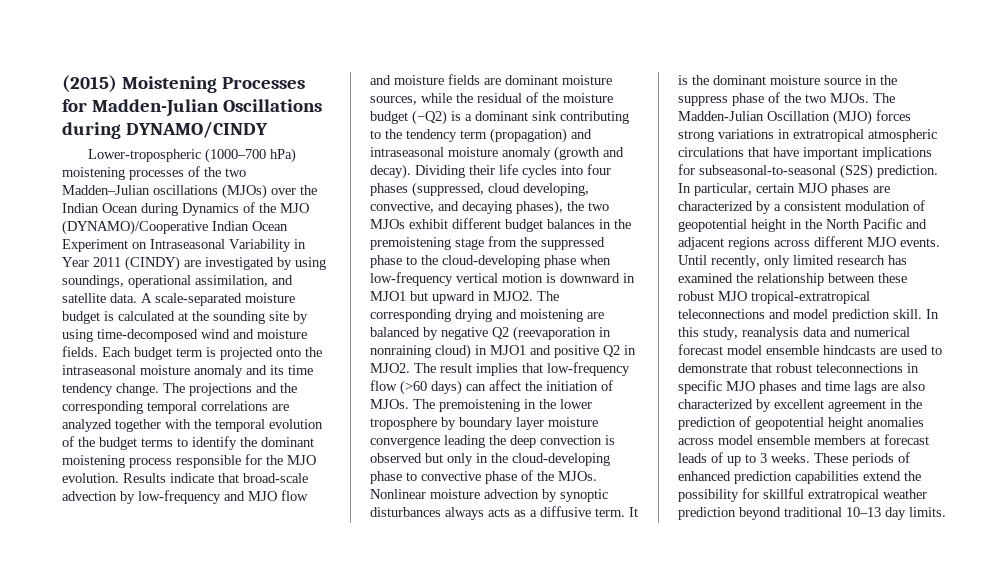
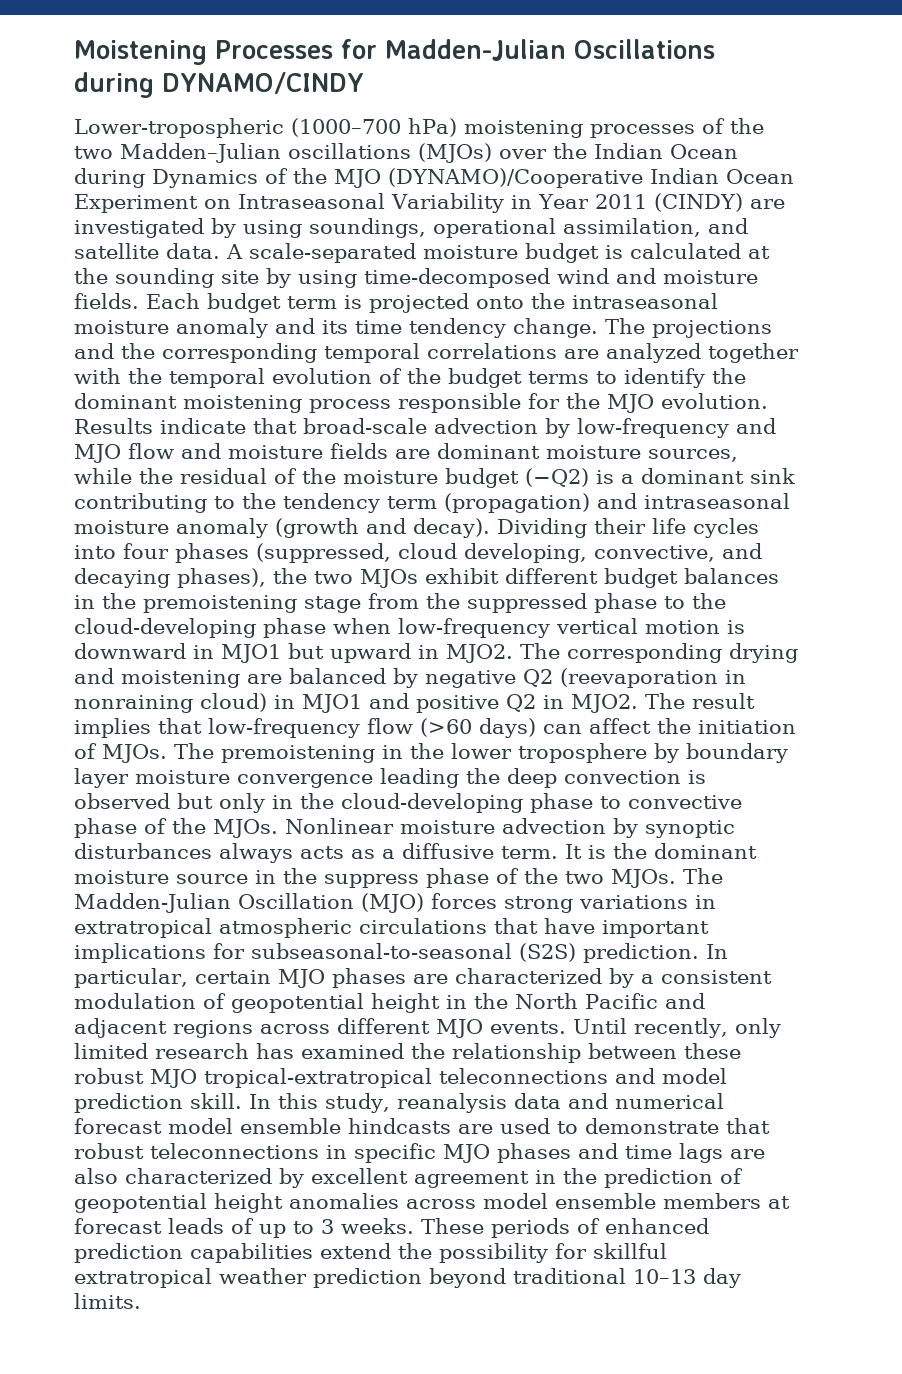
- (2015) Moistening Processes for Madden-Julian Oscillations during DYNAMO/CINDY
+ Moistening Processes for Madden-Julian Oscillations during DYNAMO/CINDY

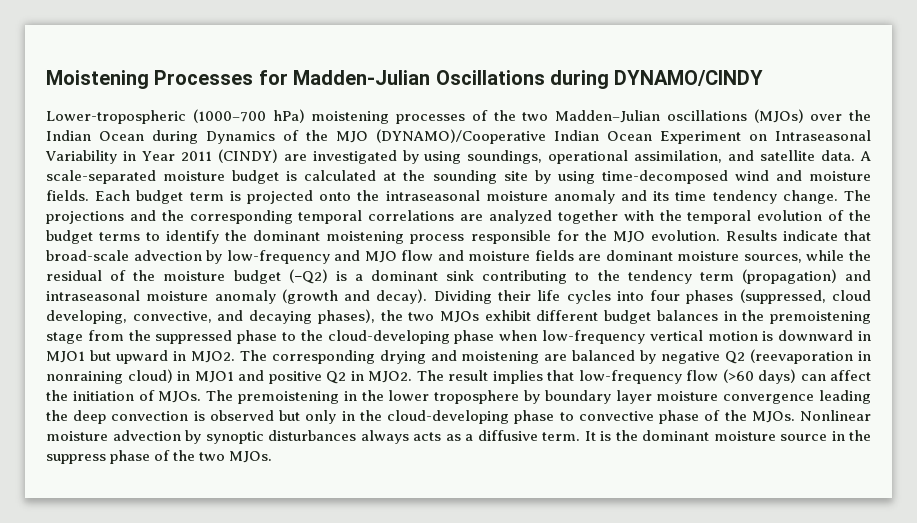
- The Madden‐Julian Oscillation (MJO) forces strong variations in extratropical atmospheric circulations that have important implications for subseasonal‐to‐seasonal (S2S) prediction. In particular, certain MJO phases are characterized by a consistent modulation of geopotential height in the North Pacific and adjacent regions across different MJO events. Until recently, only limited research has examined the relationship between these robust MJO tropical‐extratropical teleconnections and model prediction skill. In this study, reanalysis data and numerical forecast model ensemble hindcasts are used to demonstrate that robust teleconnections in specific MJO phases and time lags are also characterized by excellent agreement in the prediction of geopotential height anomalies across model ensemble members at forecast leads of up to 3 weeks. These periods of enhanced prediction capabilities extend the possibility for skillful extratropical weather prediction beyond traditional 10–13 day limits.

